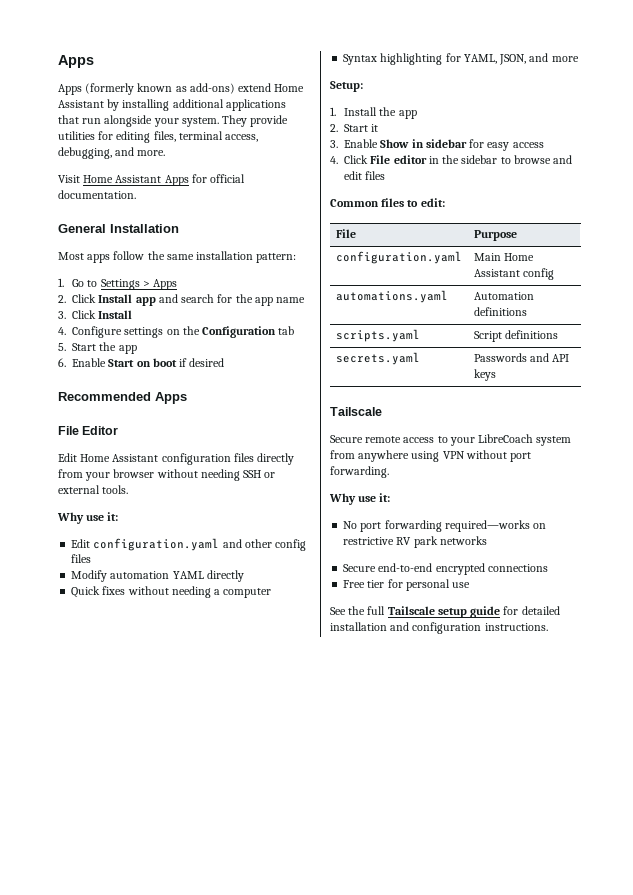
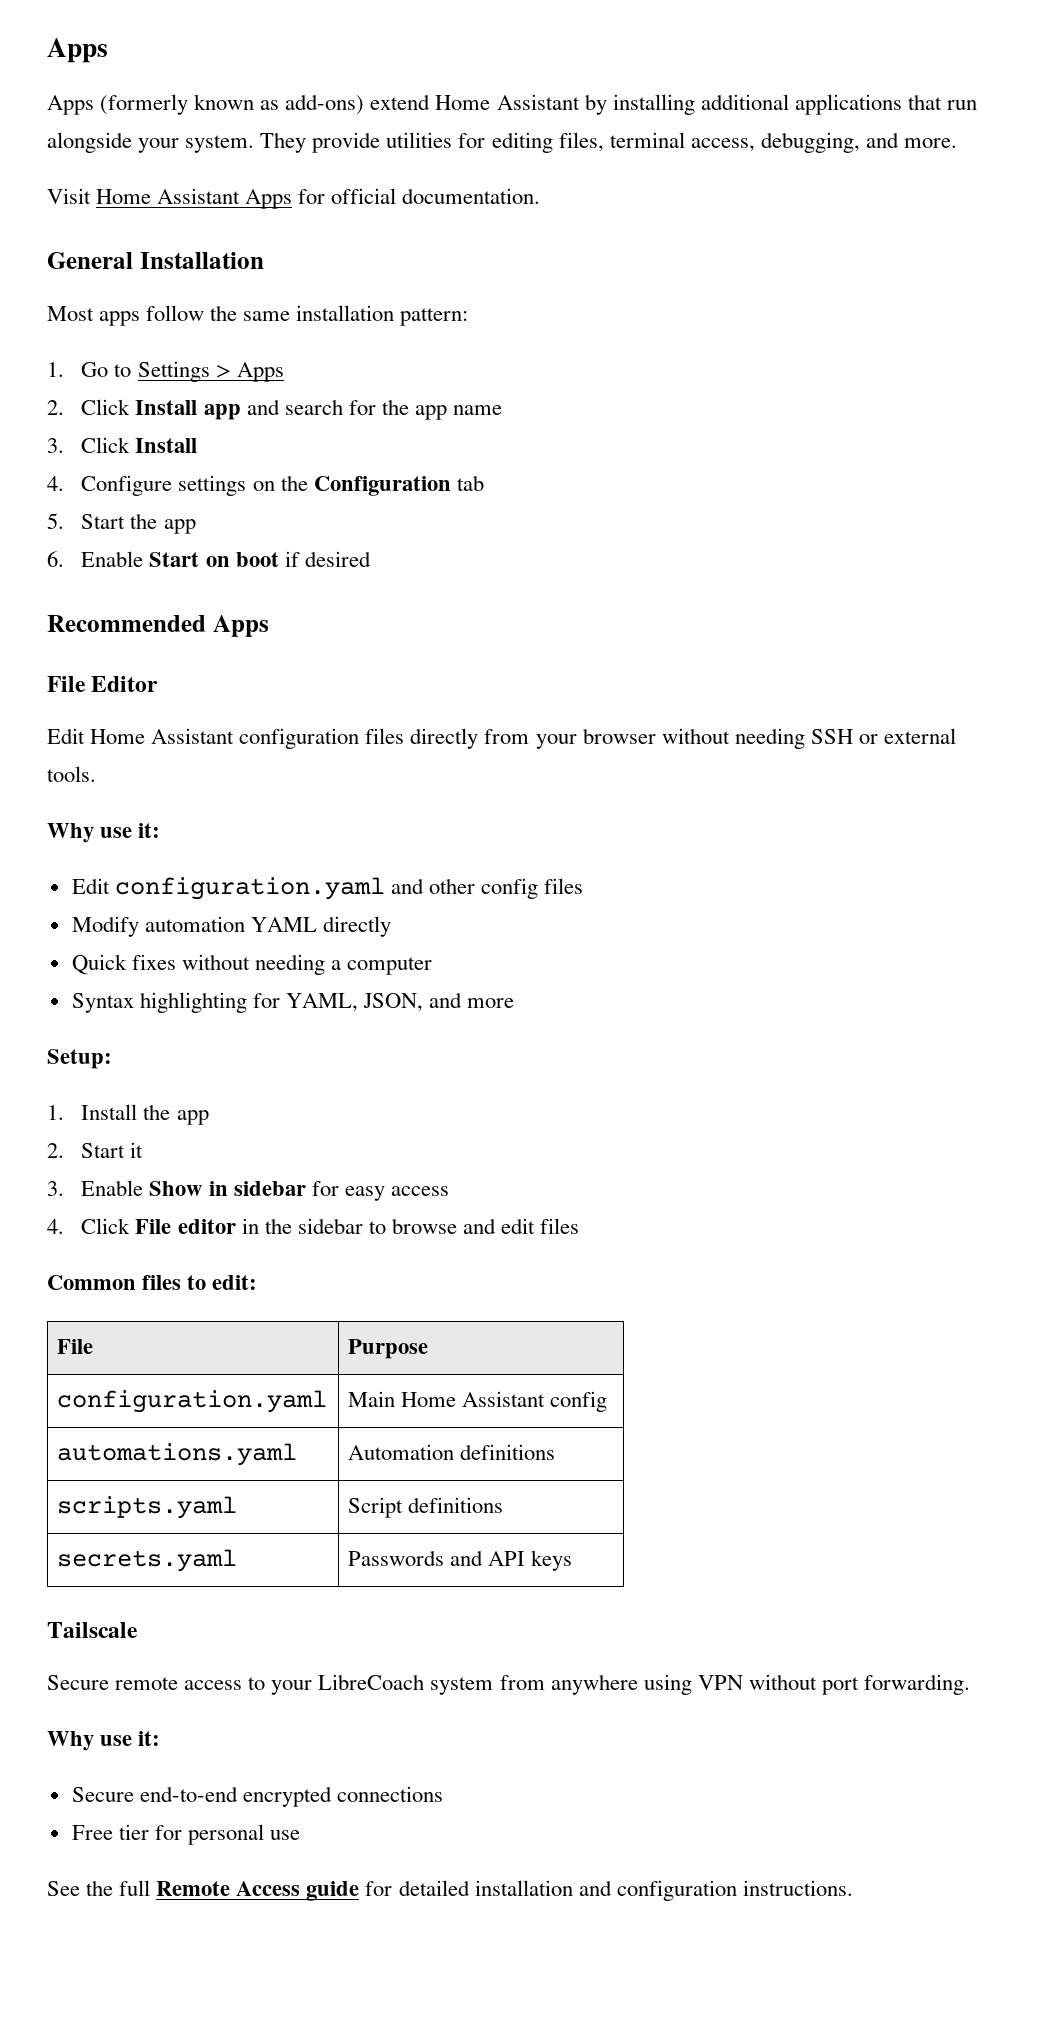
- No port forwarding required—works on restrictive RV park networks
- See the full Tailscale setup guide for detailed installation and configuration instructions.
+ See the full Remote Access guide for detailed installation and configuration instructions.

